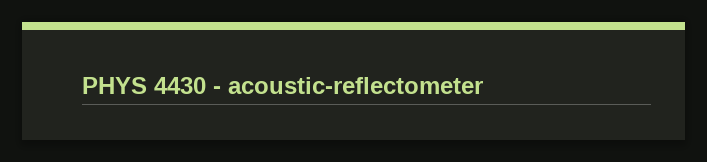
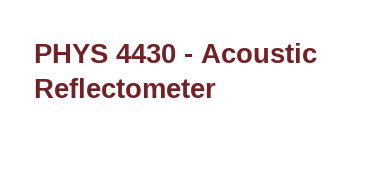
- PHYS 4430 - acoustic-reflectometer
+ PHYS 4430 - Acoustic Reflectometer

